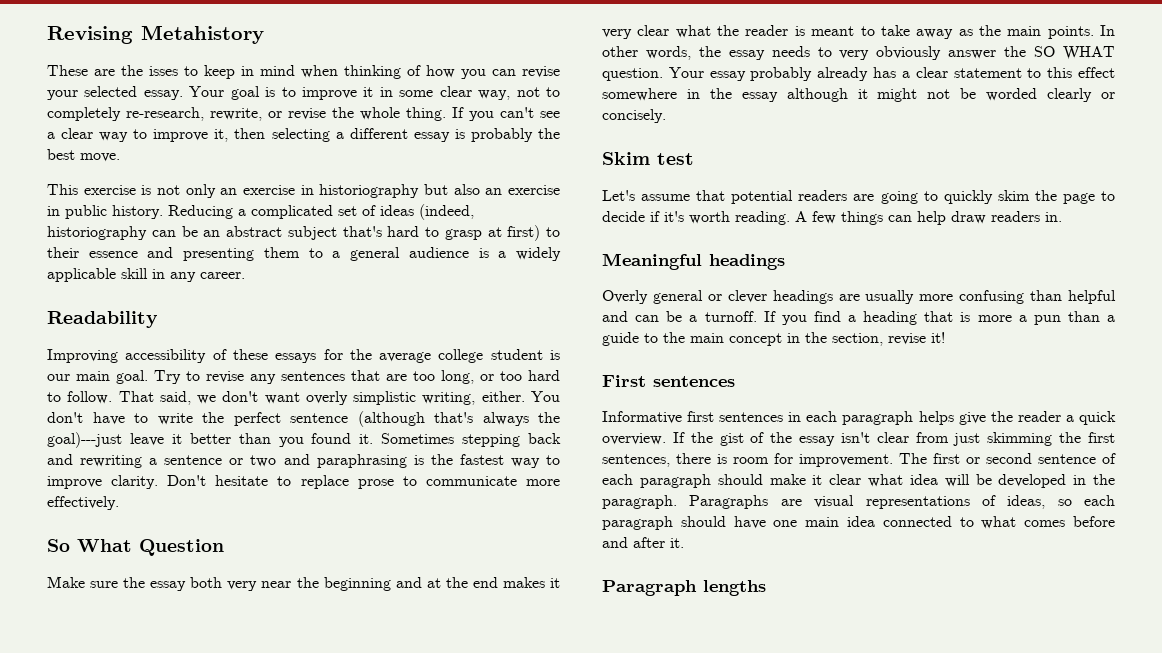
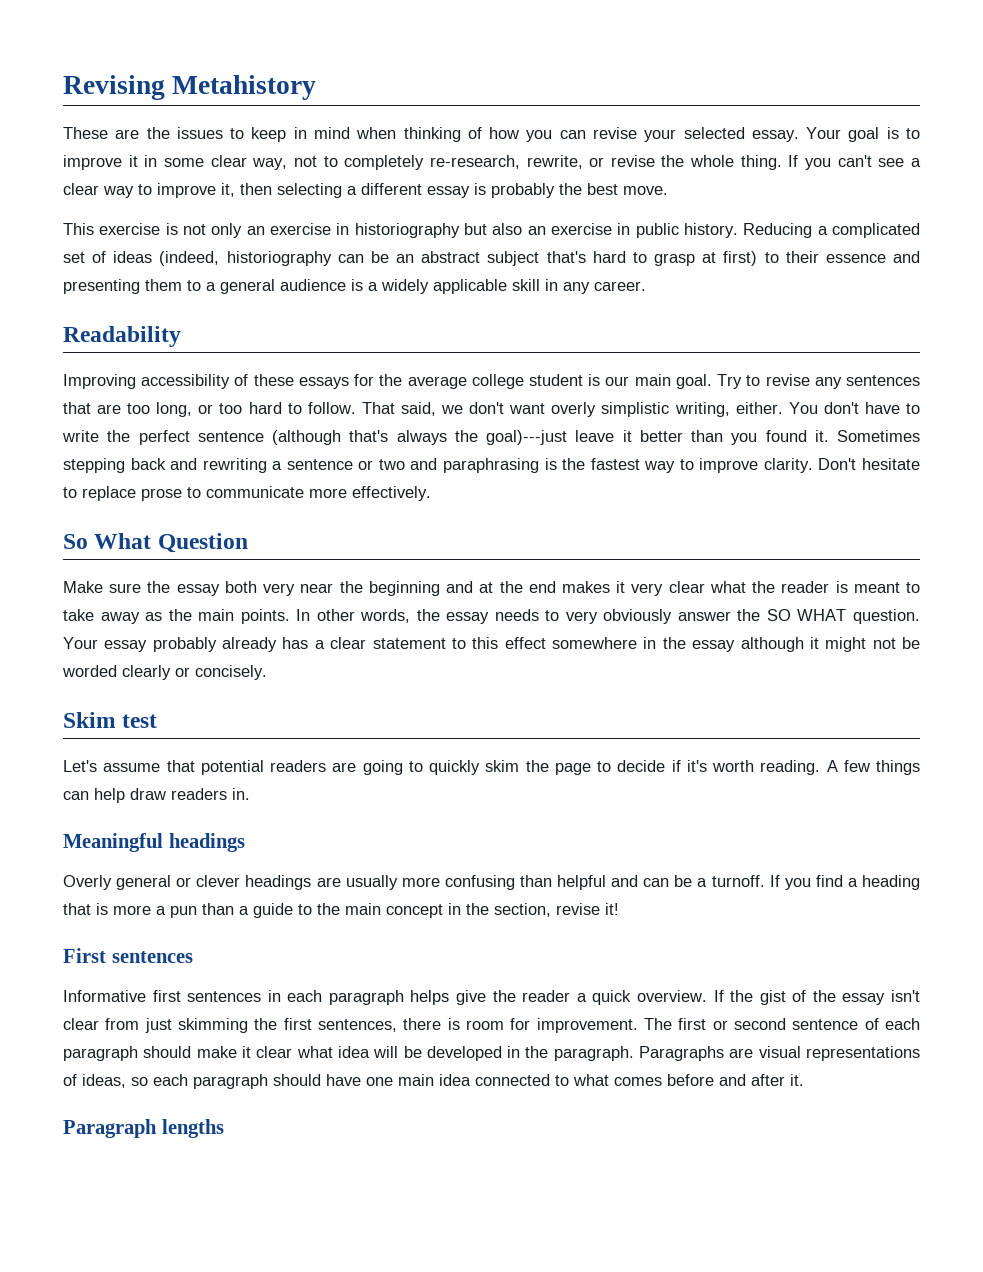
- These are the isses to keep in mind when thinking of how you can revise your selected essay.
+ These are the issues to keep in mind when thinking of how you can revise your selected essay.

